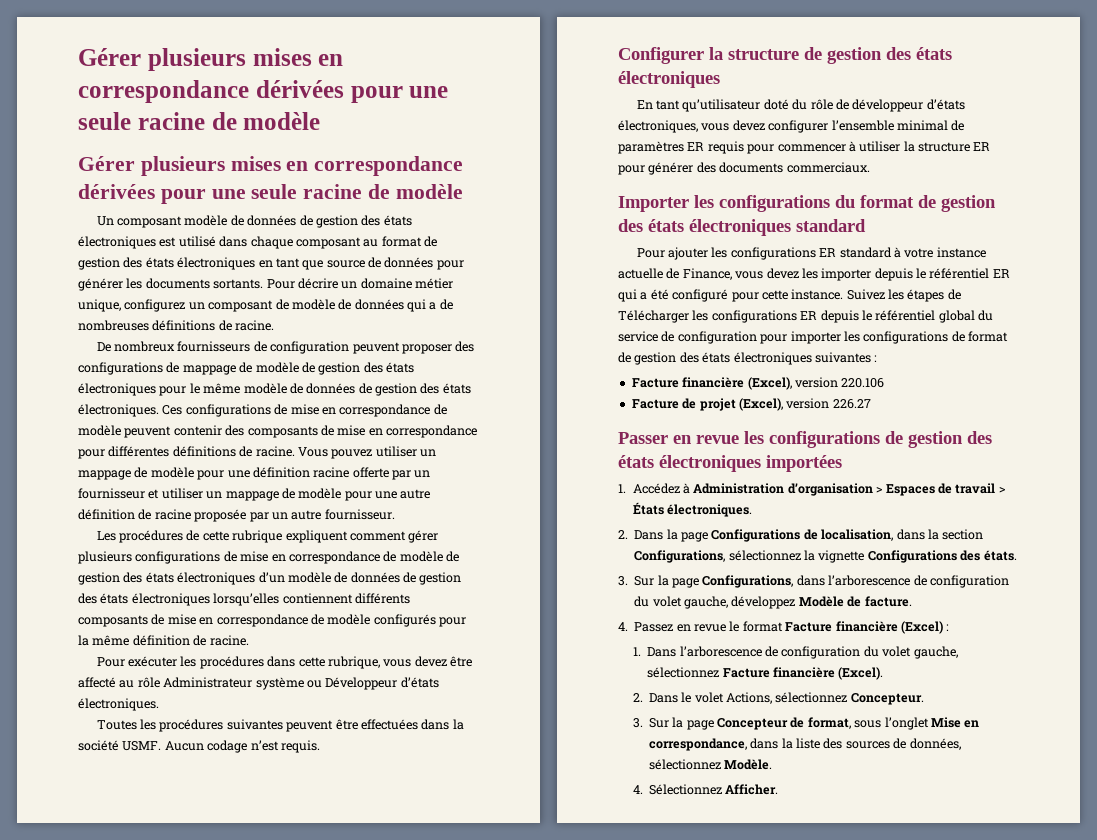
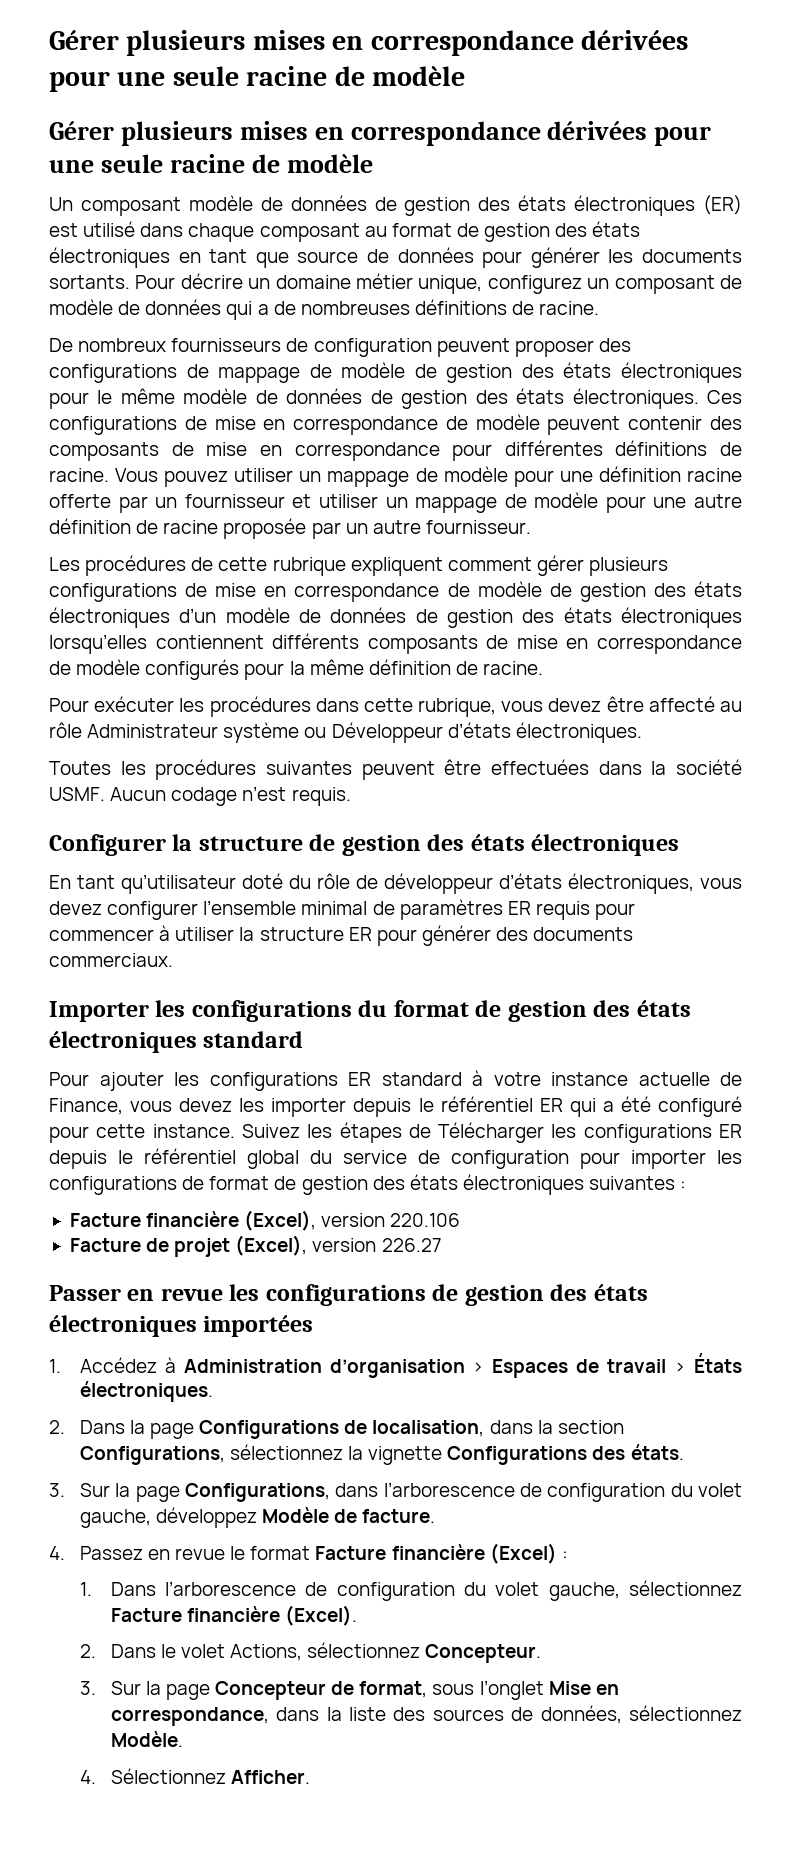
- Un composant modèle de données de gestion des états électroniques est utilisé dans chaque composant au format de gestion des états électroniques en tant que source de données pour générer les documents sortants.
+ Un composant modèle de données de gestion des états électroniques (ER) est utilisé dans chaque composant au format de gestion des états électroniques en tant que source de données pour générer les documents sortants.

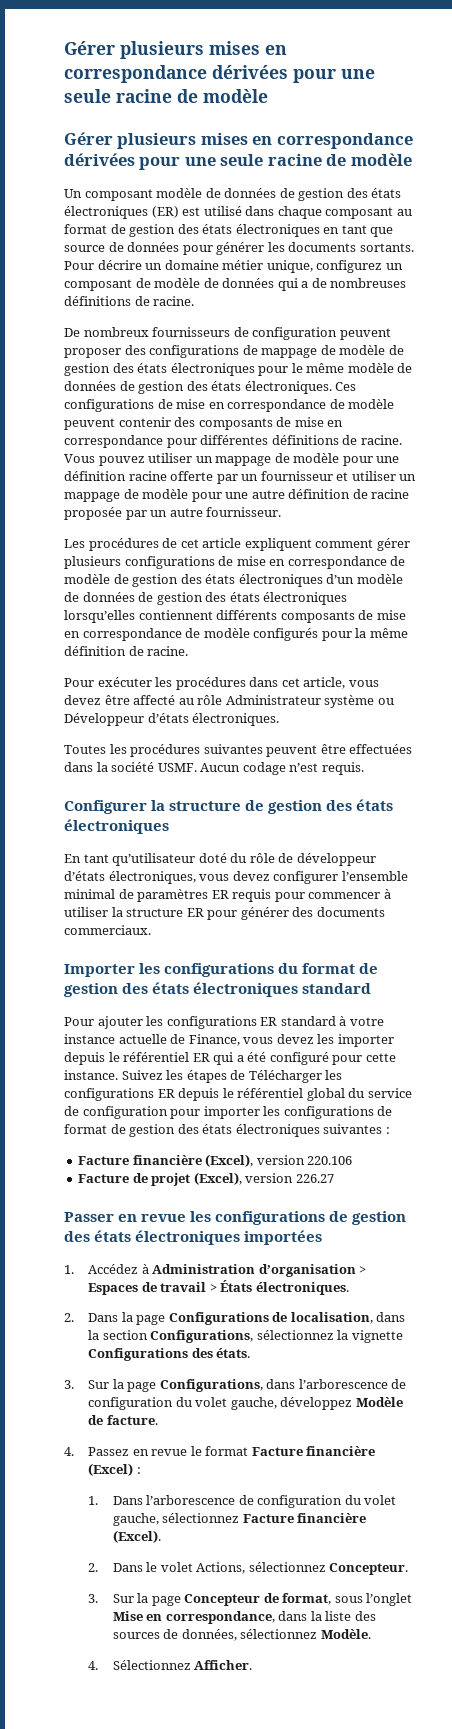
- Les procédures de cette rubrique expliquent comment gérer plusieurs configurations de mise en correspondance de modèle de gestion des états électroniques d’un modèle de données de gestion des états électroniques lorsqu’elles contiennent différents composants de mise en correspondance de modèle configurés pour la même définition de racine.
+ Les procédures de cet article expliquent comment gérer plusieurs configurations de mise en correspondance de modèle de gestion des états électroniques d’un modèle de données de gestion des états électroniques lorsqu’elles contiennent différents composants de mise en correspondance de modèle configurés pour la même définition de racine.
- Pour exécuter les procédures dans cette rubrique, vous devez être affecté au rôle Administrateur système ou Développeur d’états électroniques.
+ Pour exécuter les procédures dans cet article, vous devez être affecté au rôle Administrateur système ou Développeur d’états électroniques.

